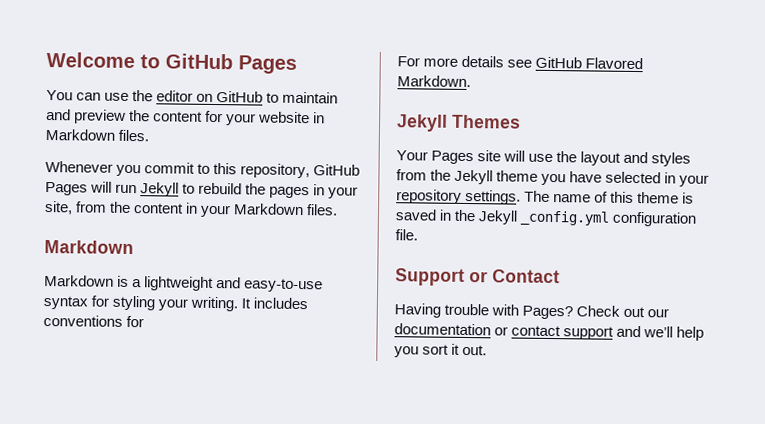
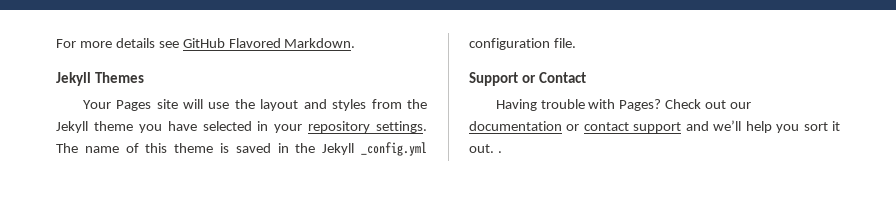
- Welcome to GitHub Pages
- You can use the editor on GitHub to maintain and preview the content for your website in Markdown files.
- Whenever you commit to this repository, GitHub Pages will run Jekyll to rebuild the pages in your site, from the content in your Markdown files.
- Markdown
- Markdown is a lightweight and easy-to-use syntax for styling your writing. It includes conventions for
- Check out our documentation or contact support and we’ll help you sort it out.
+ Check out our documentation or contact support and we’ll help you sort it out. .

